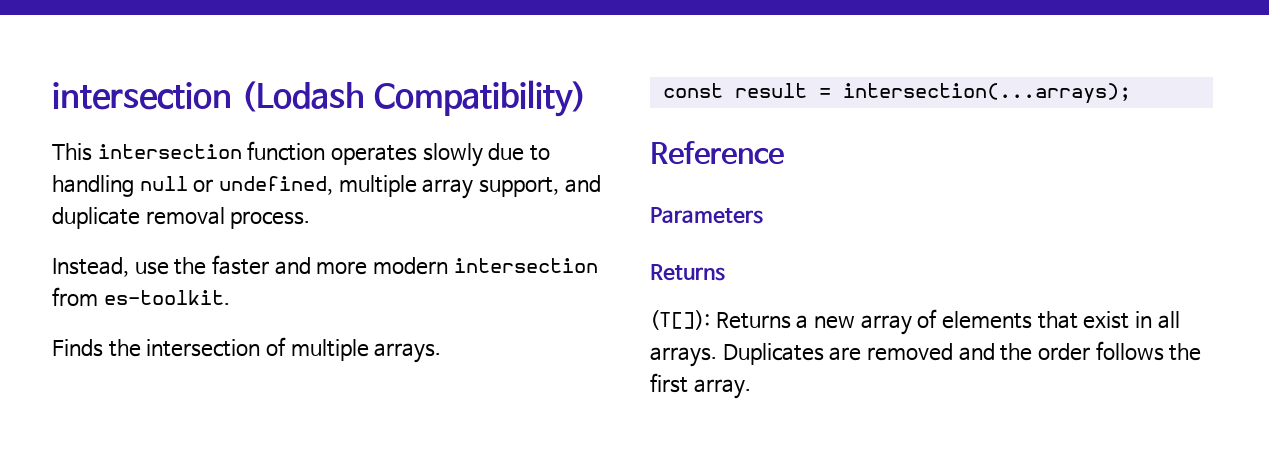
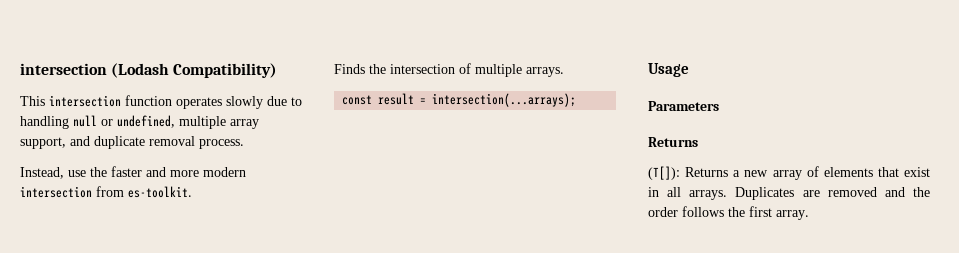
- Reference
+ Usage

